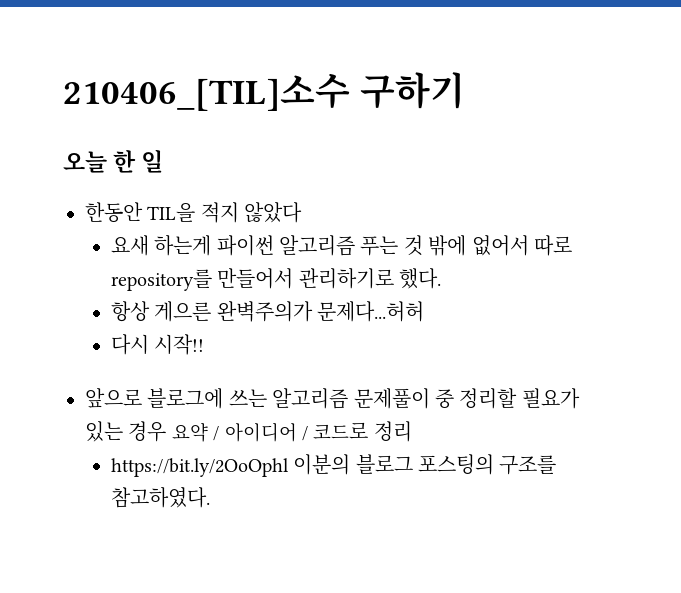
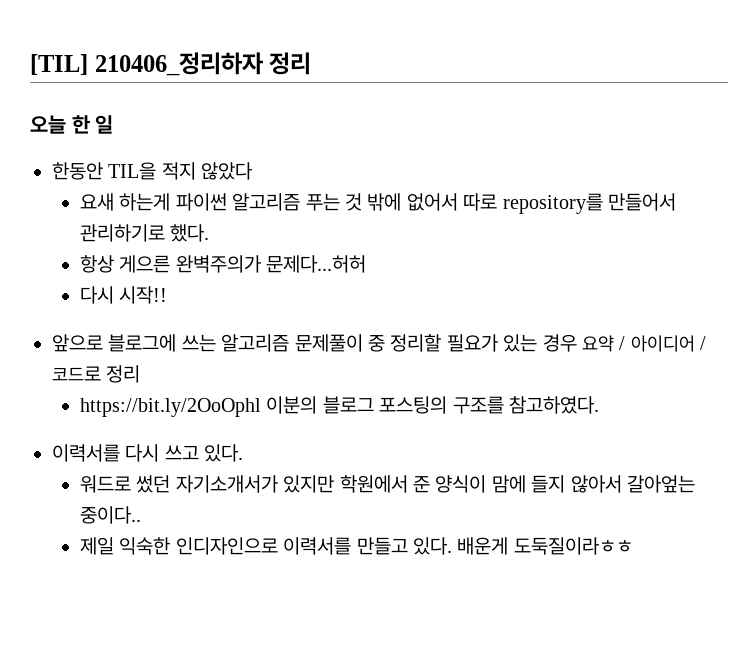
- 210406_[TIL]소수 구하기
+ [TIL] 210406_정리하자 정리
+ 이력서를 다시 쓰고 있다.
+ 워드로 썼던 자기소개서가 있지만 학원에서 준 양식이 맘에 들지 않아서 갈아엎는 중이다..
+ 제일 익숙한 인디자인으로 이력서를 만들고 있다. 배운게 도둑질이라ㅎㅎ

